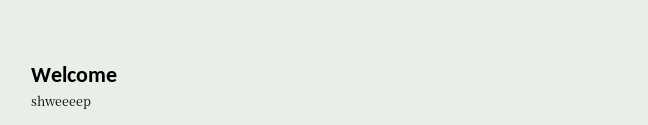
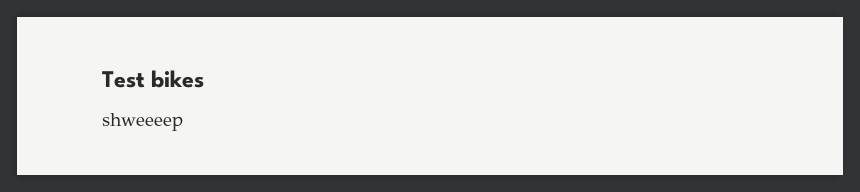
- Welcome
+ Test bikes

